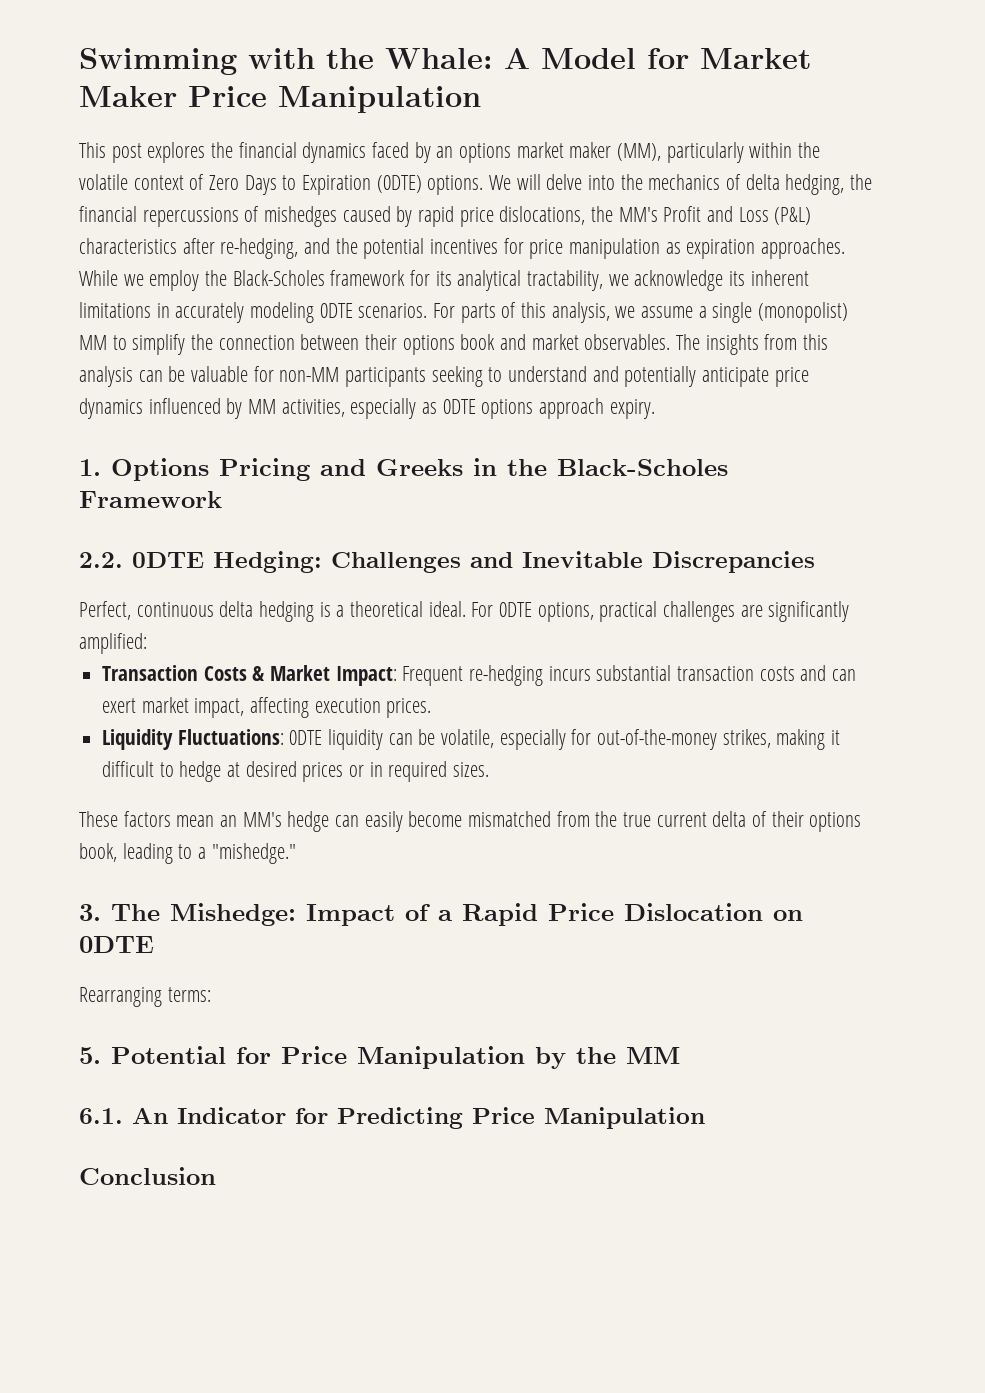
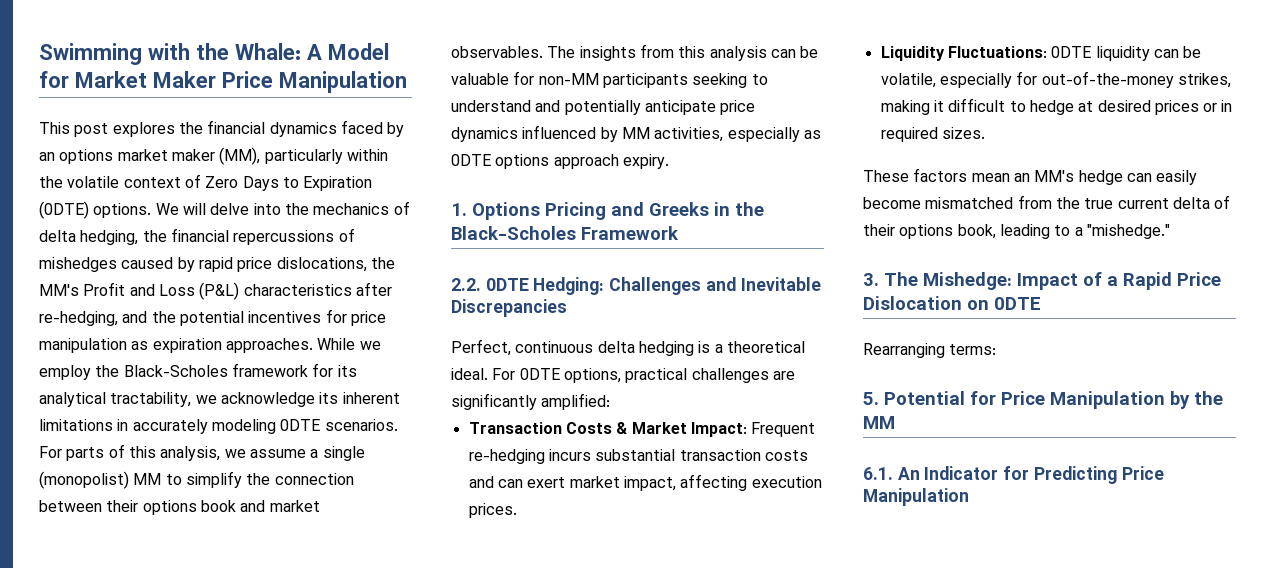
- Conclusion

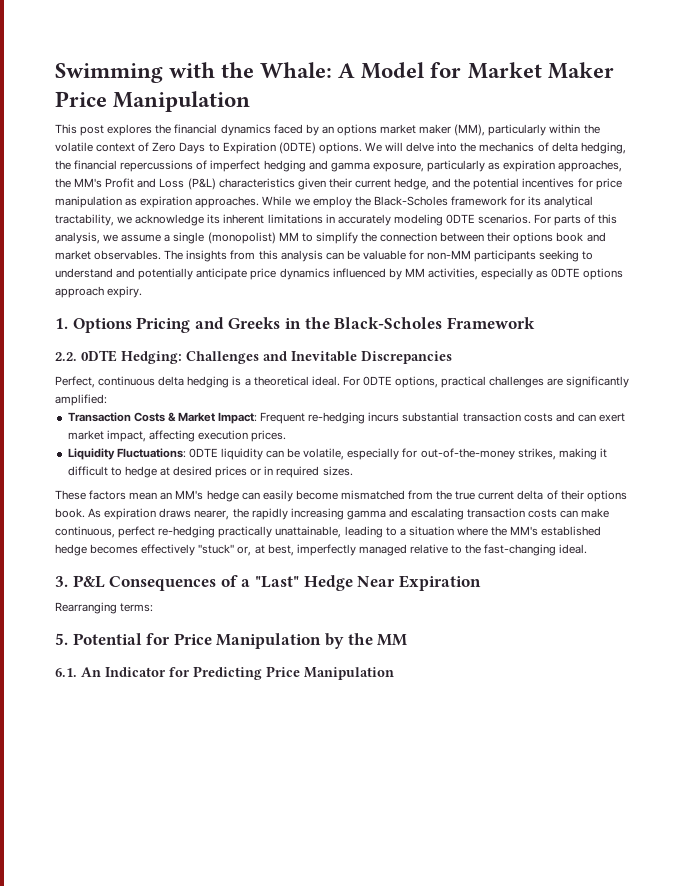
- We will delve into the mechanics of delta hedging, the financial repercussions of mishedges caused by rapid price dislocations, the MM's Profit and Loss (P&L) characteristics after re-hedging, and the potential incentives for price manipulation as expiration approaches.
+ We will delve into the mechanics of delta hedging, the financial repercussions of imperfect hedging and gamma exposure, particularly as expiration approaches, the MM's Profit and Loss (P&L) characteristics given their current hedge, and the potential incentives for price manipulation as expiration approaches.
- These factors mean an MM's hedge can easily become mismatched from the true current delta of their options book, leading to a "mishedge."
- 3. The Mishedge: Impact of a Rapid Price Dislocation on 0DTE
+ These factors mean an MM's hedge can easily become mismatched from the true current delta of their options book. As expiration draws nearer, the rapidly increasing gamma and escalating transaction costs can make continuous, perfect re-hedging practically unattainable, leading to a situation where the MM's established hedge becomes effectively "stuck" or, at best, imperfectly managed relative to the fast-changing ideal.
+ 3. P&L Consequences of a "Last" Hedge Near Expiration

